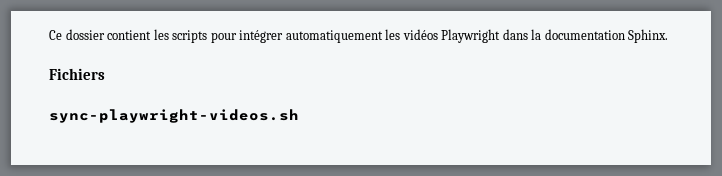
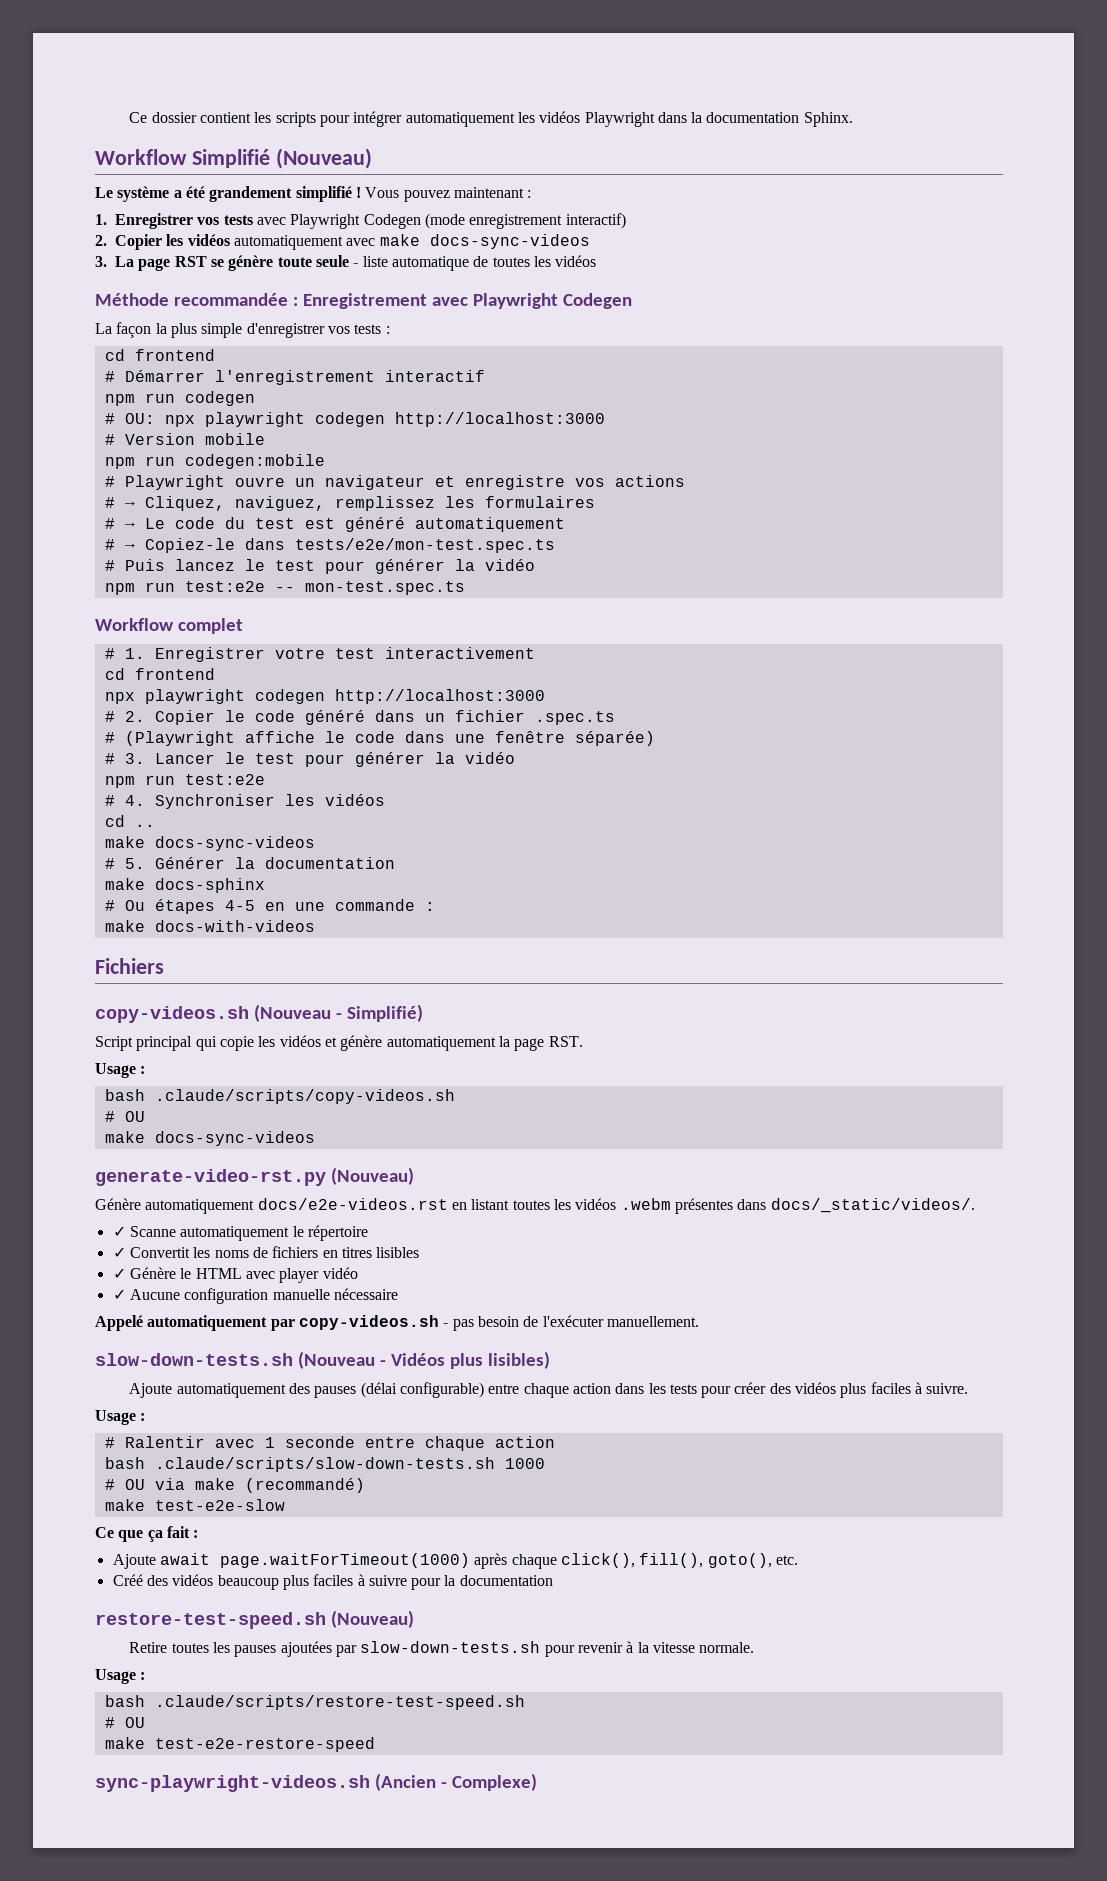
+ Workflow Simplifié (Nouveau)
+ Le système a été grandement simplifié ! Vous pouvez maintenant :
+ 1. Enregistrer vos tests avec Playwright Codegen (mode enregistrement interactif)
+ 2. Copier les vidéos automatiquement avec make docs-sync-videos
+ 3. La page RST se génère toute seule - liste automatique de toutes les vidéos
+ Méthode recommandée : Enregistrement avec Playwright Codegen
+ La façon la plus simple d'enregistrer vos tests :
+ cd frontend
+ # Démarrer l'enregistrement interactif
+ npm run codegen
+ # OU: npx playwright codegen http://localhost:3000
+ # Version mobile
+ npm run codegen:mobile
+ # Playwright ouvre un navigateur et enregistre vos actions
+ # → Cliquez, naviguez, remplissez les formulaires
+ # → Le code du test est généré automatiquement
+ # → Copiez-le dans tests/e2e/mon-test.spec.ts
+ # Puis lancez le test pour générer la vidéo
+ npm run test:e2e -- mon-test.spec.ts
+ Workflow complet
+ # 1. Enregistrer votre test interactivement
+ cd frontend
+ npx playwright codegen http://localhost:3000
+ # 2. Copier le code généré dans un fichier .spec.ts
+ # (Playwright affiche le code dans une fenêtre séparée)
+ # 3. Lancer le test pour générer la vidéo
+ npm run test:e2e
+ # 4. Synchroniser les vidéos
+ cd ..
+ make docs-sync-videos
+ # 5. Générer la documentation
+ make docs-sphinx
+ # Ou étapes 4-5 en une commande :
+ make docs-with-videos
  Fichiers
- sync-playwright-videos.sh
+ copy-videos.sh (Nouveau - Simplifié)
+ Script principal qui copie les vidéos et génère automatiquement la page RST.
+ Usage :
+ bash .claude/scripts/copy-videos.sh
+ # OU
+ make docs-sync-videos
+ generate-video-rst.py (Nouveau)
+ Génère automatiquement docs/e2e-videos.rst en listant toutes les vidéos .webm présentes dans docs/_static/videos/.
+ ✓ Scanne automatiquement le répertoire
+ ✓ Convertit les noms de fichiers en titres lisibles
+ ✓ Génère le HTML avec player vidéo
+ ✓ Aucune configuration manuelle nécessaire
+ Appelé automatiquement par copy-videos.sh - pas besoin de l'exécuter manuellement.
+ slow-down-tests.sh (Nouveau - Vidéos plus lisibles)
+ Ajoute automatiquement des pauses (délai configurable) entre chaque action dans les tests pour créer des vidéos plus faciles à suivre.
+ Usage :
+ # Ralentir avec 1 seconde entre chaque action
+ bash .claude/scripts/slow-down-tests.sh 1000
+ # OU via make (recommandé)
+ make test-e2e-slow
+ Ce que ça fait :
+ Ajoute await page.waitForTimeout(1000) après chaque click(), fill(), goto(), etc.
+ Créé des vidéos beaucoup plus faciles à suivre pour la documentation
+ restore-test-speed.sh (Nouveau)
+ Retire toutes les pauses ajoutées par slow-down-tests.sh pour revenir à la vitesse normale.
+ Usage :
+ bash .claude/scripts/restore-test-speed.sh
+ # OU
+ make test-e2e-restore-speed
+ sync-playwright-videos.sh (Ancien - Complexe)

